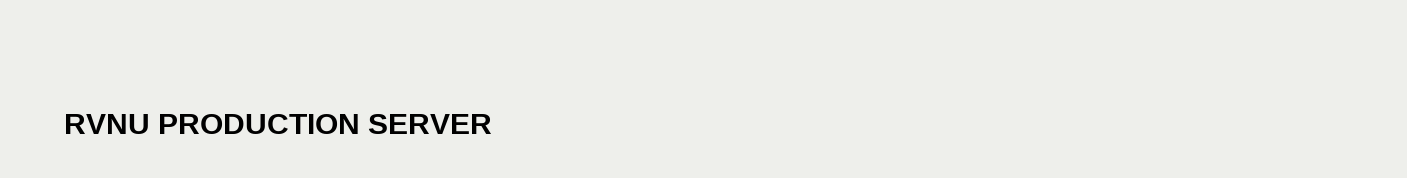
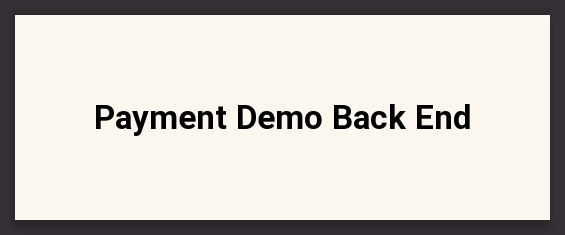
- RVNU PRODUCTION SERVER
+ Payment Demo Back End

